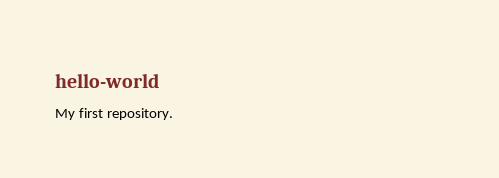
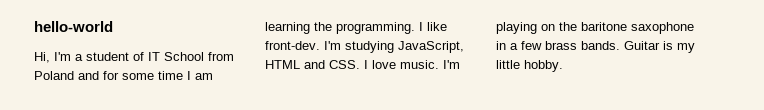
- My first repository.
+ Hi, I'm a student of IT School from Poland and for some time I am learning the programming. I like front-dev. I'm studying JavaScript, HTML and CSS. I love music. I'm playing on the baritone saxophone in a few brass bands. Guitar is my little hobby.

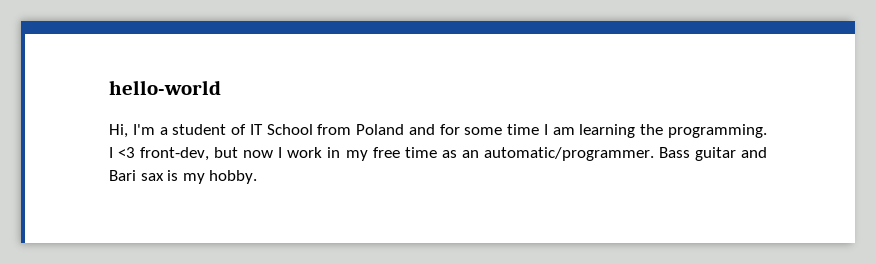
- I like front-dev. I'm studying JavaScript, HTML and CSS. I love music. I'm playing on the baritone saxophone in a few brass bands. Guitar is my little hobby.
+ I <3 front-dev, but now I work in my free time as an automatic/programmer. Bass guitar and Bari sax is my hobby.

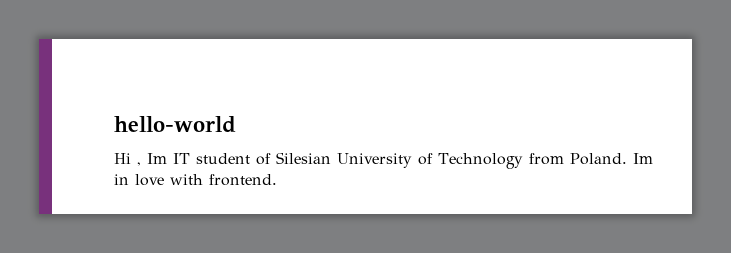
- Hi, I'm a student of IT School from Poland and for some time I am learning the programming. I <3 front-dev, but now I work in my free time as an automatic/programmer. Bass guitar and Bari sax is my hobby.
+ Hi , Im IT student of Silesian University of Technology from Poland. Im in love with frontend.

